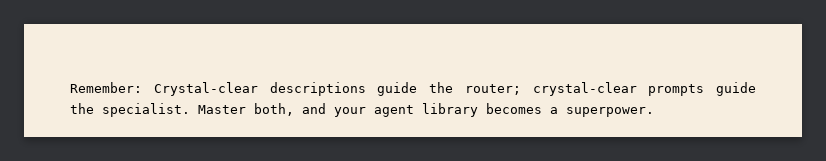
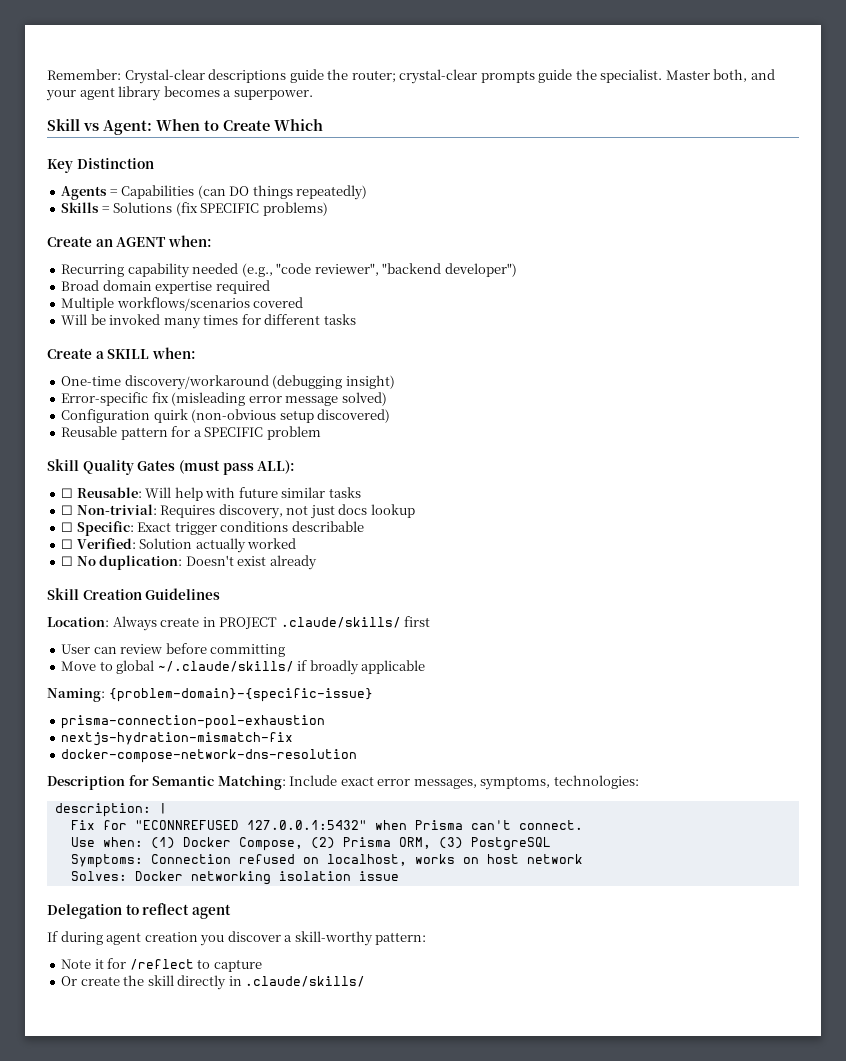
+ Skill vs Agent: When to Create Which
+ Key Distinction
+ Agents = Capabilities (can DO things repeatedly)
+ Skills = Solutions (fix SPECIFIC problems)
+ Create an AGENT when:
+ Recurring capability needed (e.g., "code reviewer", "backend developer")
+ Broad domain expertise required
+ Multiple workflows/scenarios covered
+ Will be invoked many times for different tasks
+ Create a SKILL when:
+ One-time discovery/workaround (debugging insight)
+ Error-specific fix (misleading error message solved)
+ Configuration quirk (non-obvious setup discovered)
+ Reusable pattern for a SPECIFIC problem
+ Skill Quality Gates (must pass ALL):
+ ☐ Reusable: Will help with future similar tasks
+ ☐ Non-trivial: Requires discovery, not just docs lookup
+ ☐ Specific: Exact trigger conditions describable
+ ☐ Verified: Solution actually worked
+ ☐ No duplication: Doesn't exist already
+ Skill Creation Guidelines
+ Location: Always create in PROJECT .claude/skills/ first
+ User can review before committing
+ Move to global ~/.claude/skills/ if broadly applicable
+ Naming: {problem-domain}-{specific-issue}
+ prisma-connection-pool-exhaustion
+ nextjs-hydration-mismatch-fix
+ docker-compose-network-dns-resolution
+ Description for Semantic Matching: Include exact error messages, symptoms, technologies:
+ description: |
+ Fix for "ECONNREFUSED 127.0.0.1:5432" when Prisma can't connect.
+ Use when: (1) Docker Compose, (2) Prisma ORM, (3) PostgreSQL
+ Symptoms: Connection refused on localhost, works on host network
+ Solves: Docker networking isolation issue
+ Delegation to reflect agent
+ If during agent creation you discover a skill-worthy pattern:
+ Note it for /reflect to capture
+ Or create the skill directly in .claude/skills/

